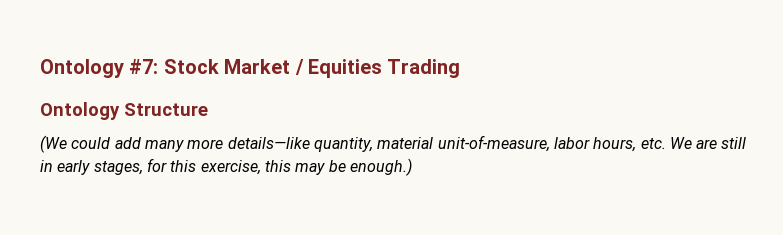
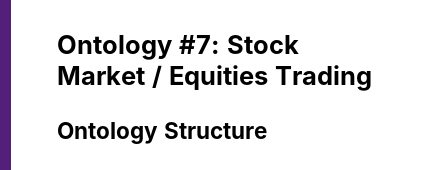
- (We could add many more details—like quantity, material unit-of-measure, labor hours, etc. We are still in early stages, for this exercise, this may be enough.)

